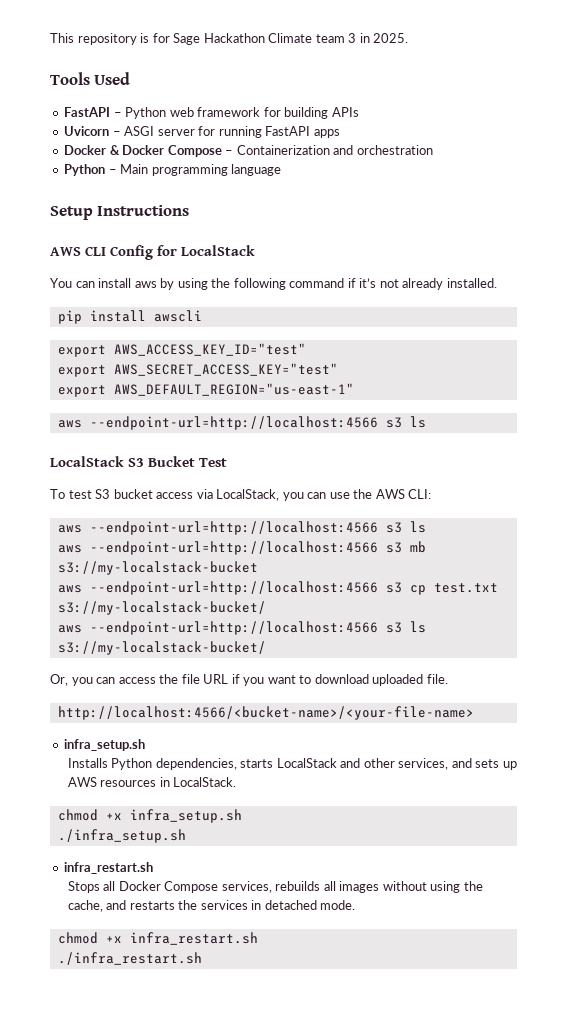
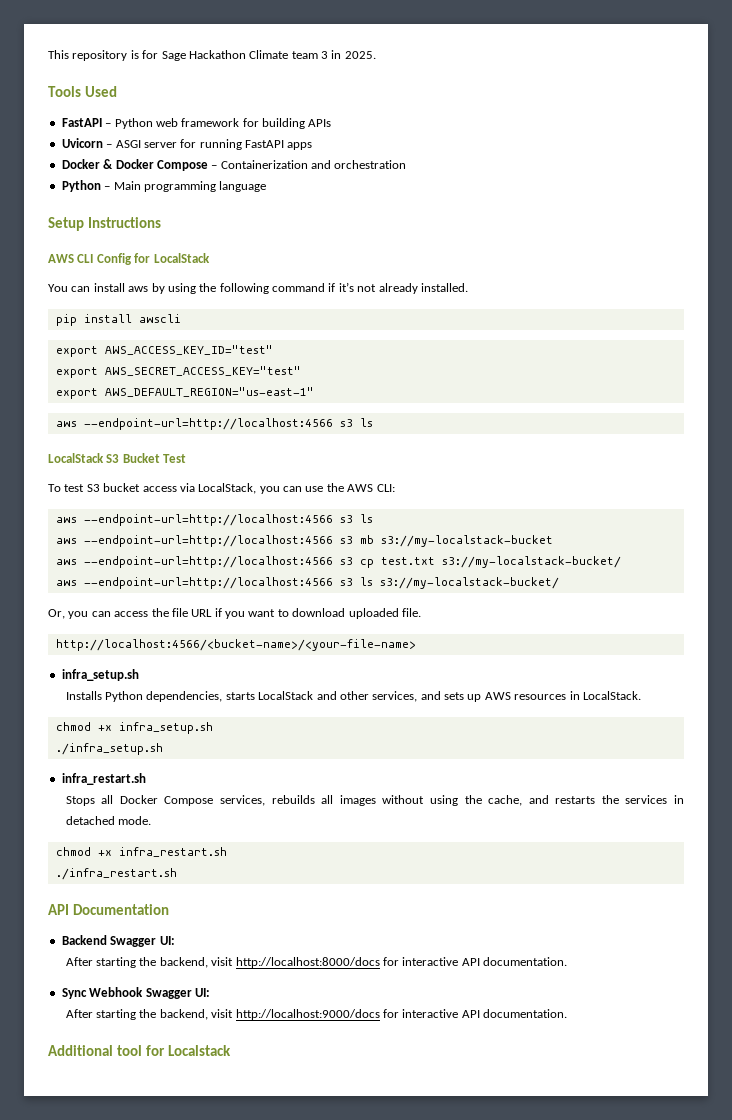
+ API Documentation
+ Backend Swagger UI:
+ After starting the backend, visit http://localhost:8000/docs for interactive API documentation.
+ Sync Webhook Swagger UI:
+ After starting the backend, visit http://localhost:9000/docs for interactive API documentation.
+ Additional tool for Localstack

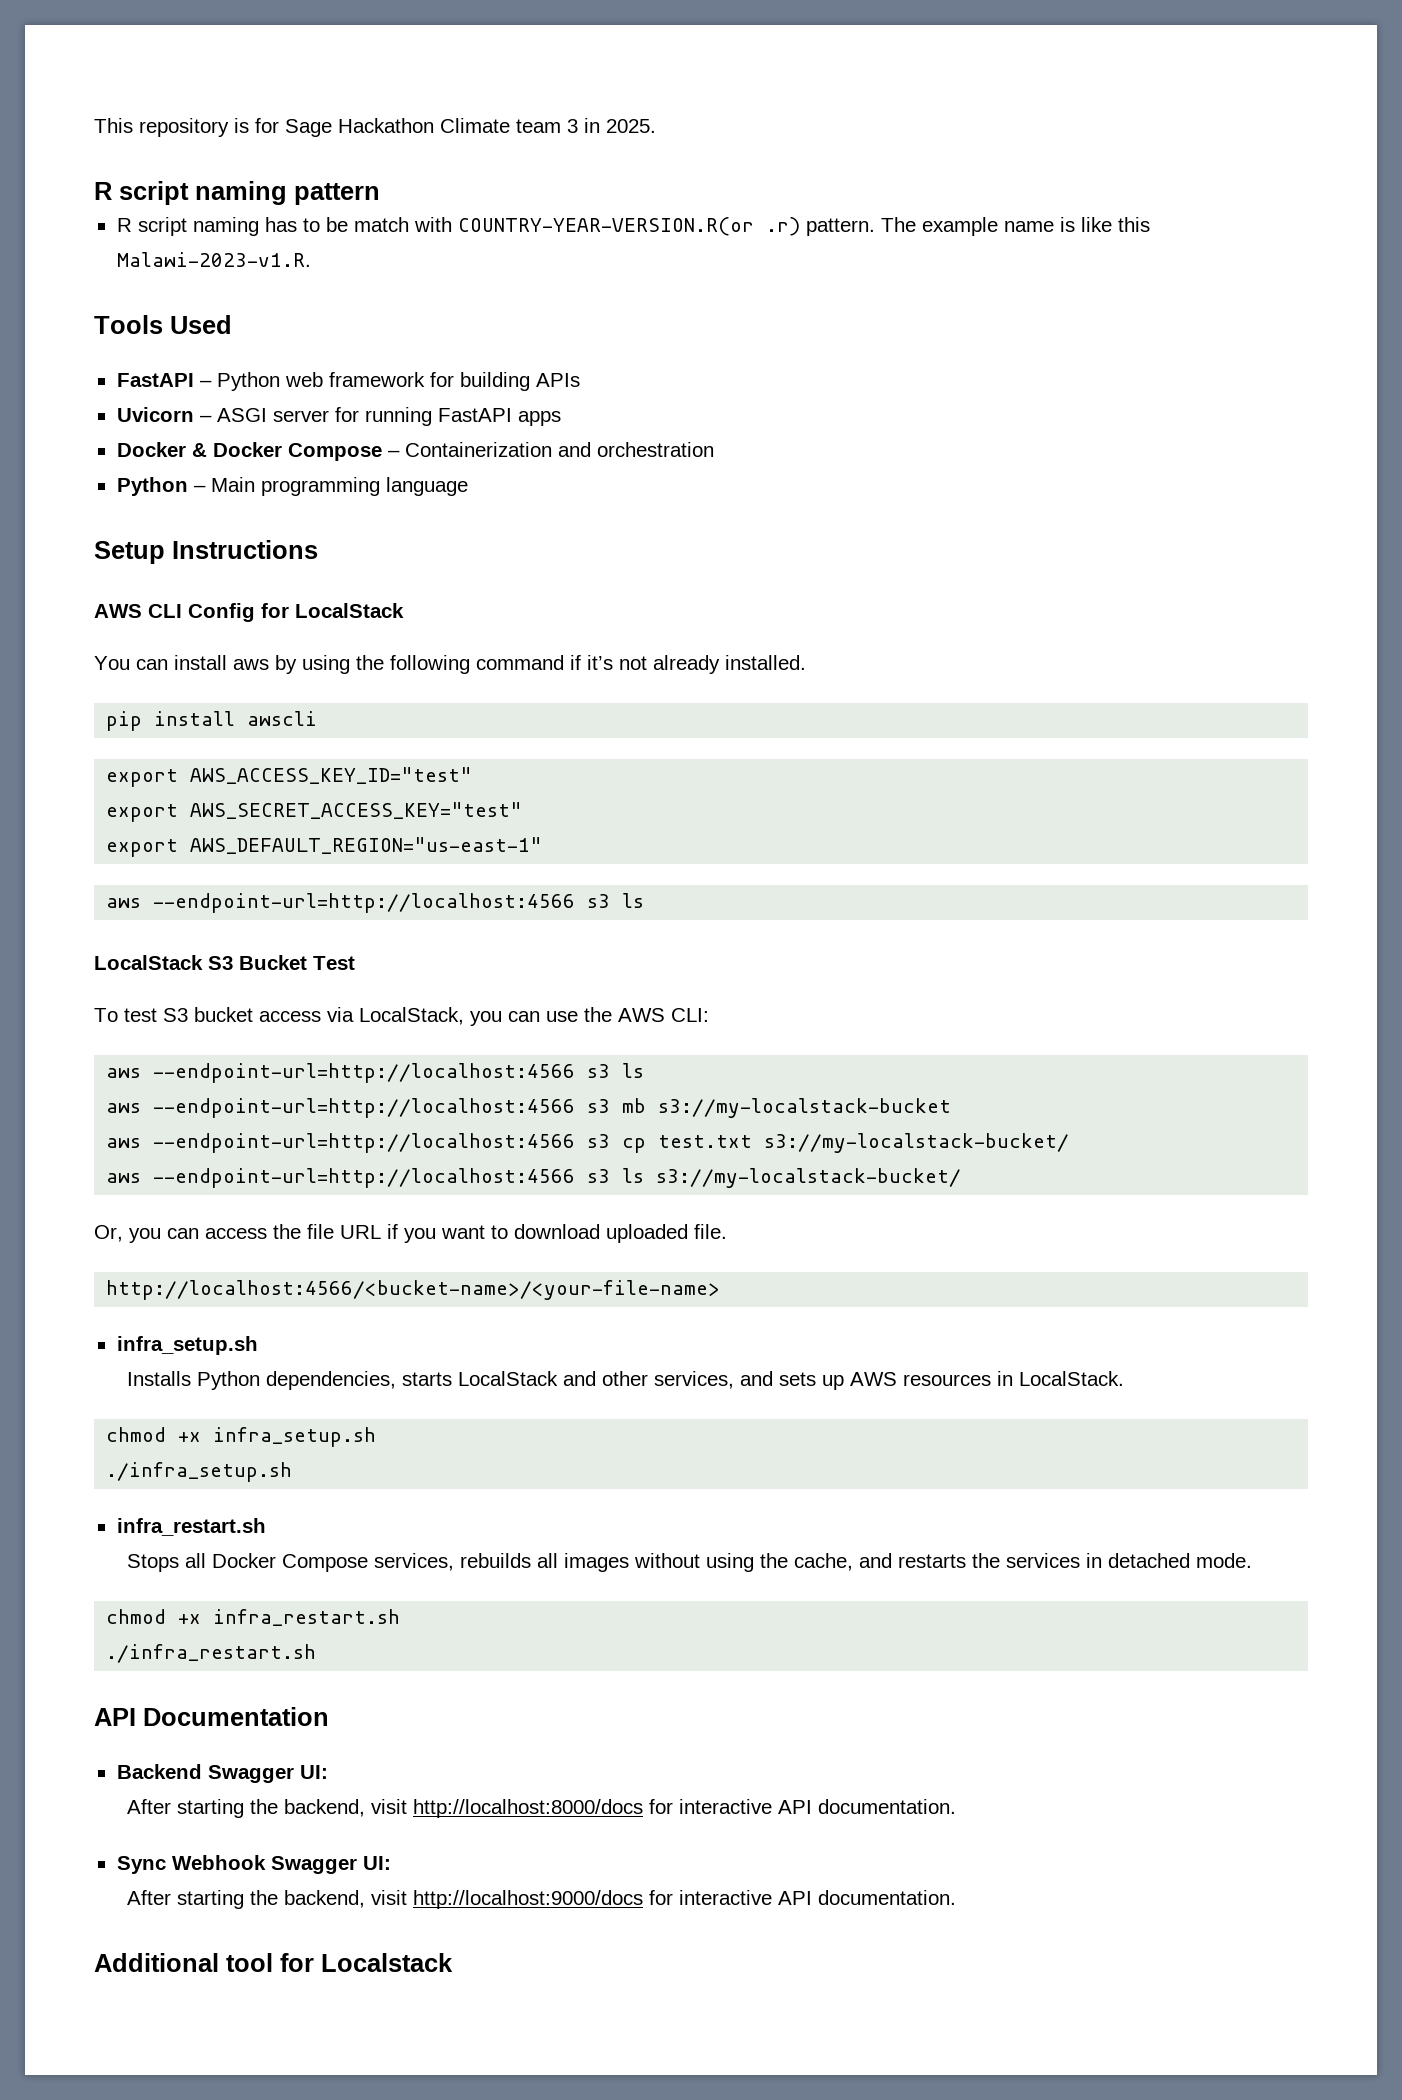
+ R script naming pattern
+ R script naming has to be match with COUNTRY-YEAR-VERSION.R(or .r) pattern. The example name is like this Malawi-2023-v1.R.

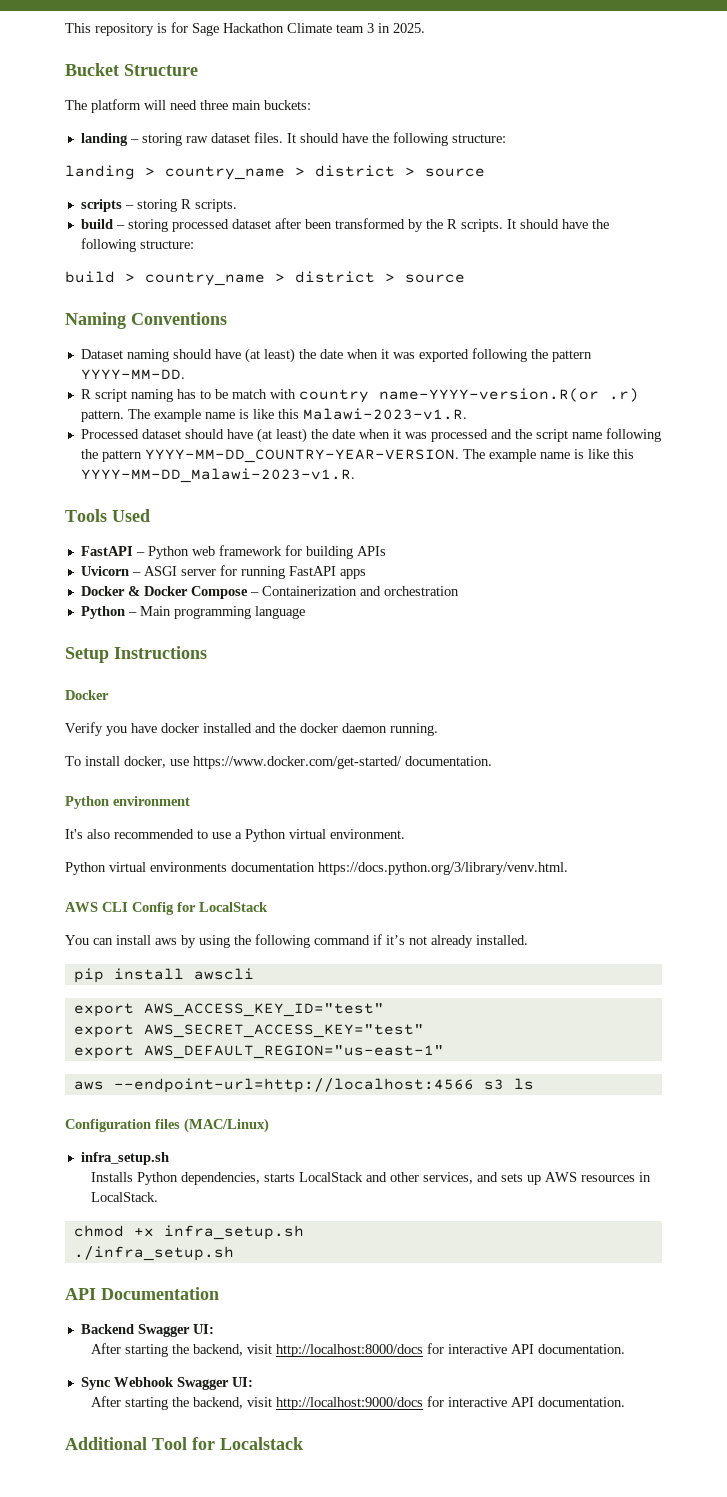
- R script naming pattern
+ Bucket Structure
+ The platform will need three main buckets:
+ landing – storing raw dataset files. It should have the following structure:
+ landing > country_name > district > source
+ scripts – storing R scripts.
+ build – storing processed dataset after been transformed by the R scripts. It should have the following structure:
+ build > country_name > district > source
+ Naming Conventions
+ Dataset naming should have (at least) the date when it was exported following the pattern YYYY-MM-DD.
- R script naming has to be match with COUNTRY-YEAR-VERSION.R(or .r) pattern.
+ R script naming has to be match with country name-YYYY-version.R(or .r) pattern.
+ Processed dataset should have (at least) the date when it was processed and the script name following the pattern YYYY-MM-DD_COUNTRY-YEAR-VERSION. The example name is like this YYYY-MM-DD_Malawi-2023-v1.R.
  Setup Instructions
+ Docker
+ Verify you have docker installed and the docker daemon running.
+ To install docker, use https://www.docker.com/get-started/ documentation.
+ Python environment
+ It's also recommended to use a Python virtual environment.
+ Python virtual environments documentation https://docs.python.org/3/library/venv.html.
- LocalStack S3 Bucket Test
- To test S3 bucket access via LocalStack, you can use the AWS CLI:
- aws --endpoint-url=http://localhost:4566 s3 ls
- aws --endpoint-url=http://localhost:4566 s3 mb s3://my-localstack-bucket
- aws --endpoint-url=http://localhost:4566 s3 cp test.txt s3://my-localstack-bucket/
- aws --endpoint-url=http://localhost:4566 s3 ls s3://my-localstack-bucket/
- Or, you can access the file URL if you want to download uploaded file.
- http://localhost:4566/<bucket-name>/<your-file-name>
+ Configuration files (MAC/Linux)
  ./infra_setup.sh
- infra_restart.sh
- Stops all Docker Compose services, rebuilds all images without using the cache, and restarts the services in detached mode.
- chmod +x infra_restart.sh
- ./infra_restart.sh
- Additional tool for Localstack
+ Additional Tool for Localstack

